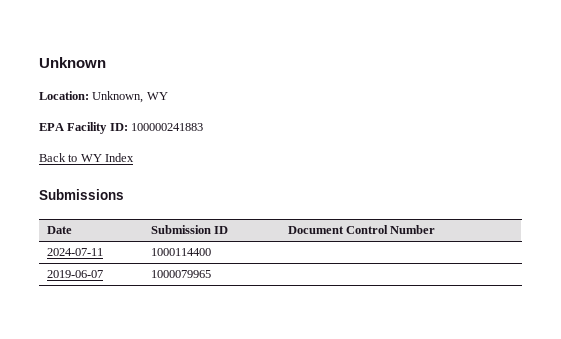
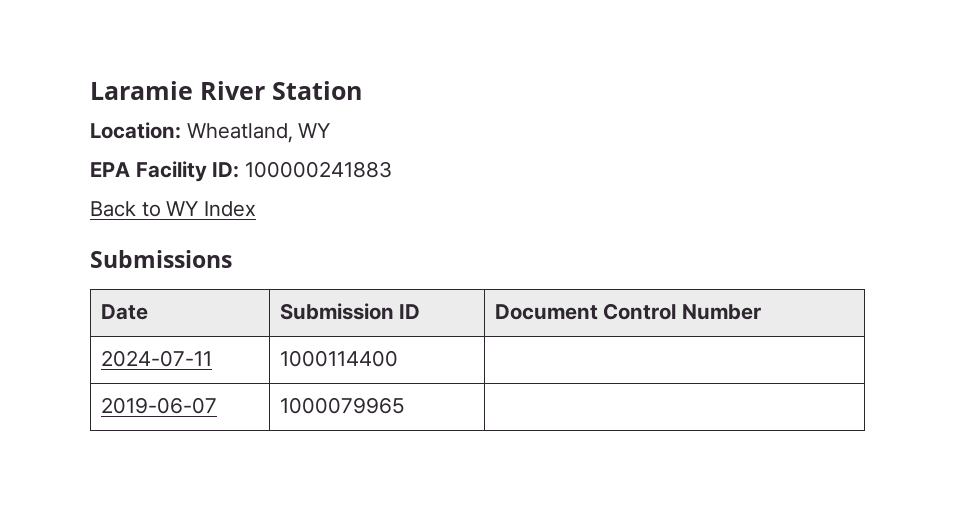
- Unknown
+ Laramie River Station
- Location: Unknown, WY
+ Location: Wheatland, WY

